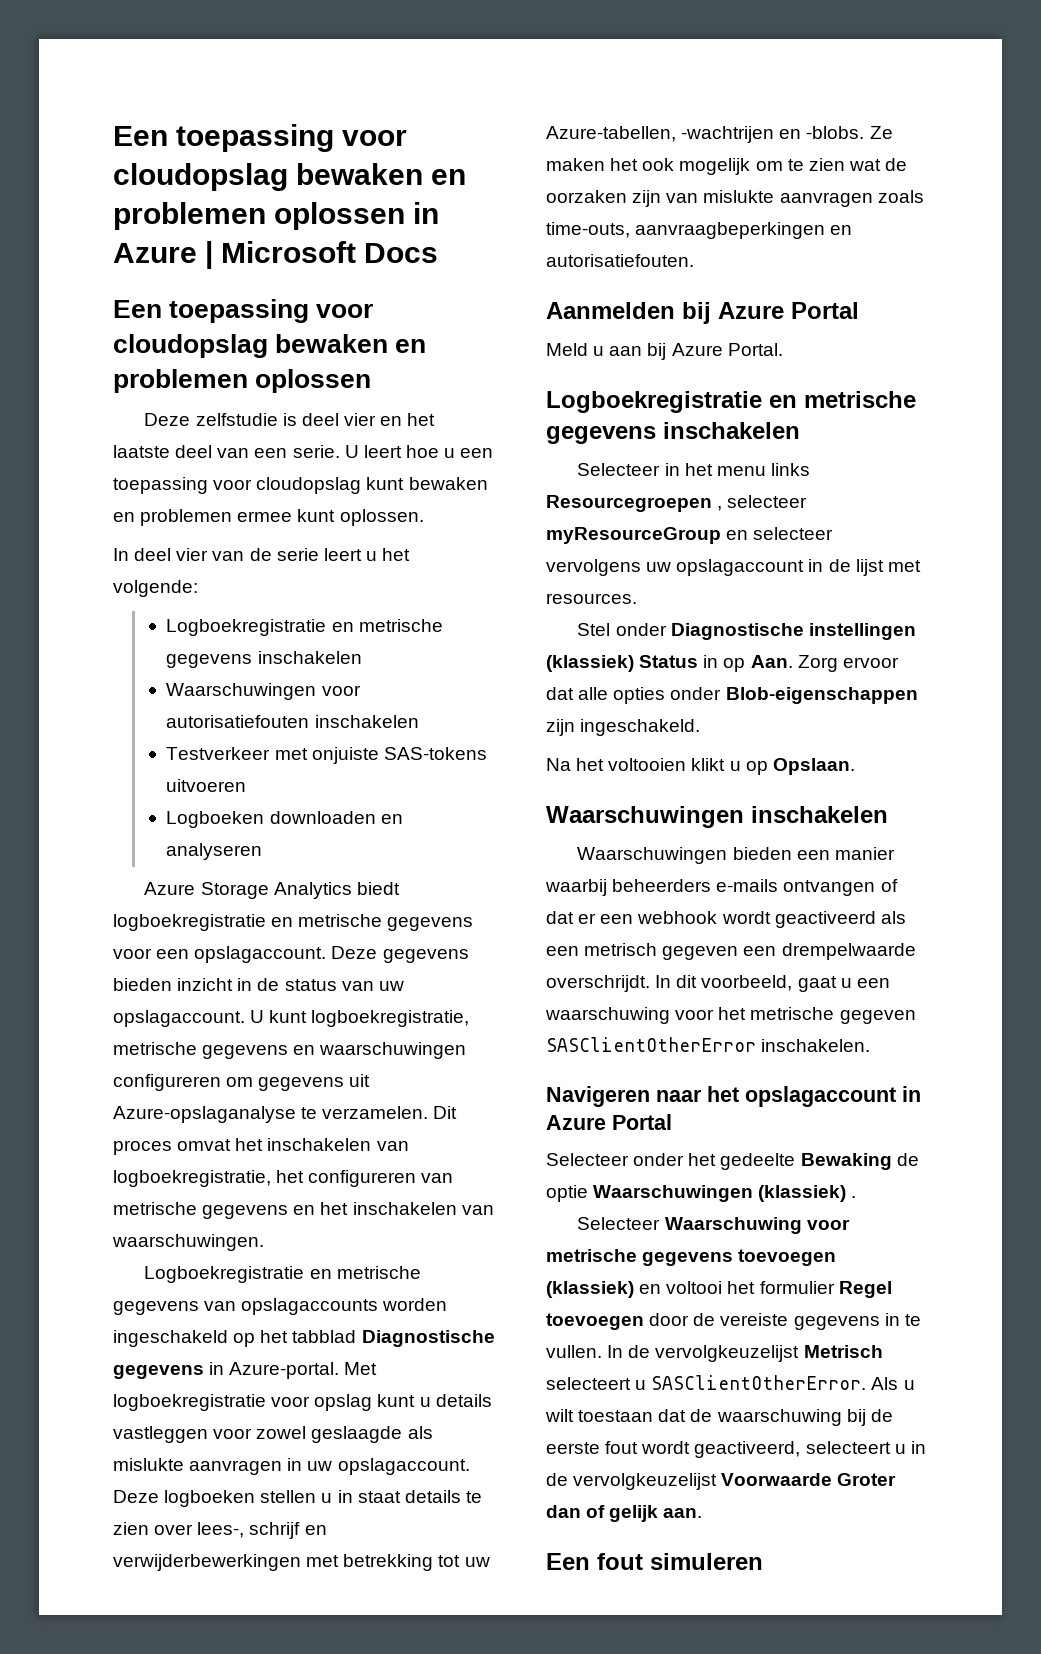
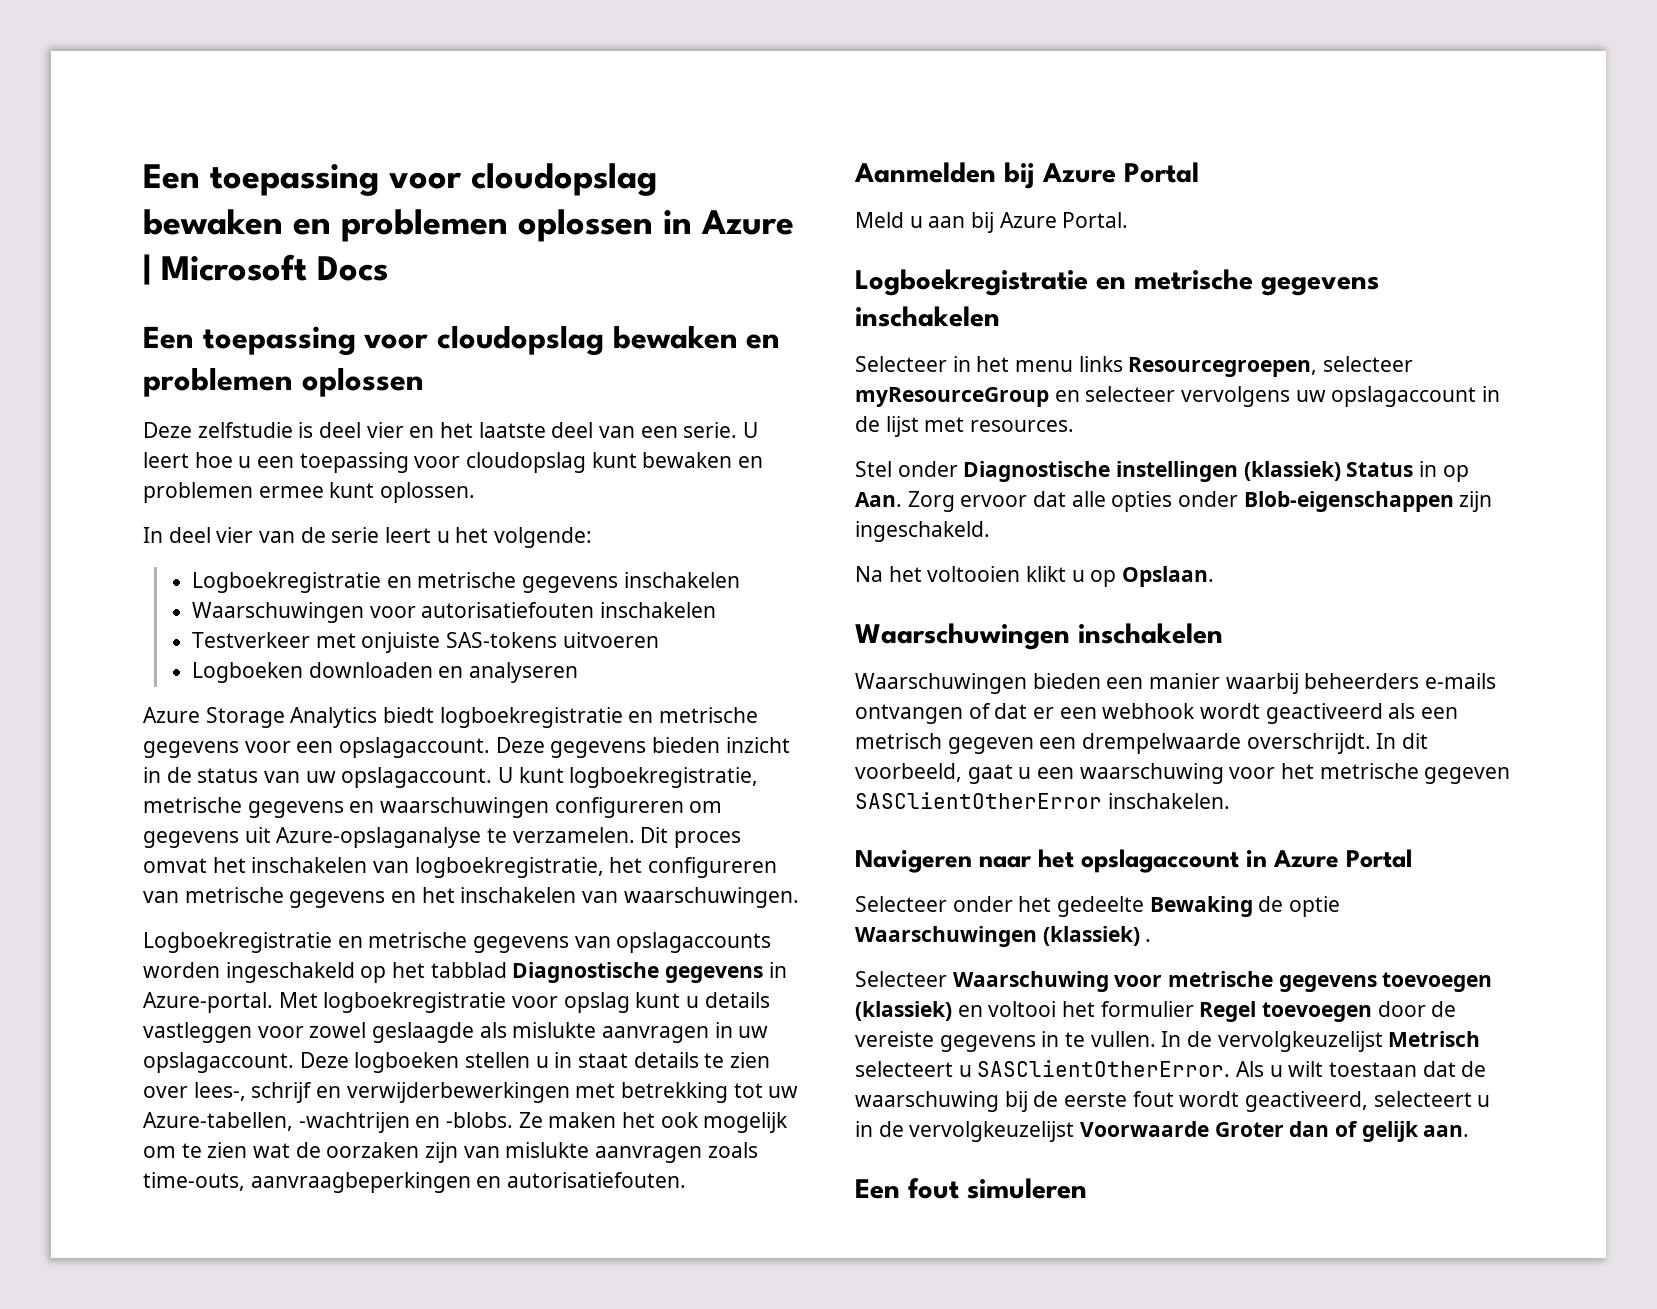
- Selecteer in het menu links Resourcegroepen , selecteer myResourceGroup en selecteer vervolgens uw opslagaccount in de lijst met resources.
+ Selecteer in het menu links Resourcegroepen, selecteer myResourceGroup en selecteer vervolgens uw opslagaccount in de lijst met resources.

